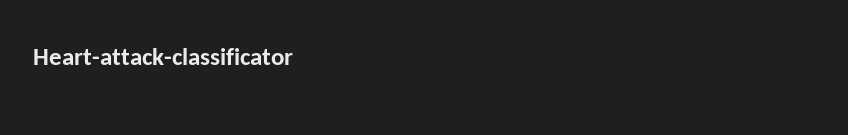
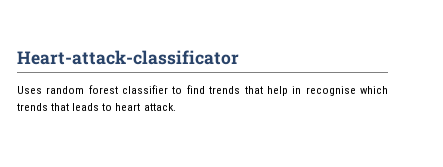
+ Uses random forest classifier to find trends that help in recognise which trends that leads to heart attack.

